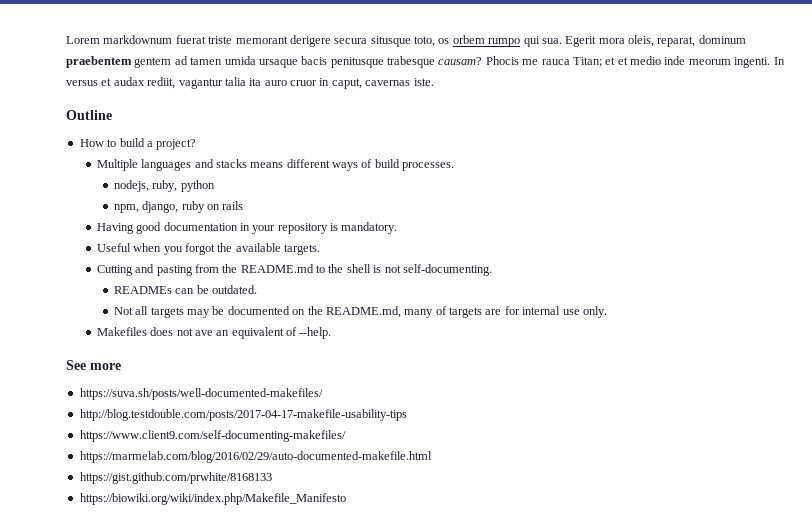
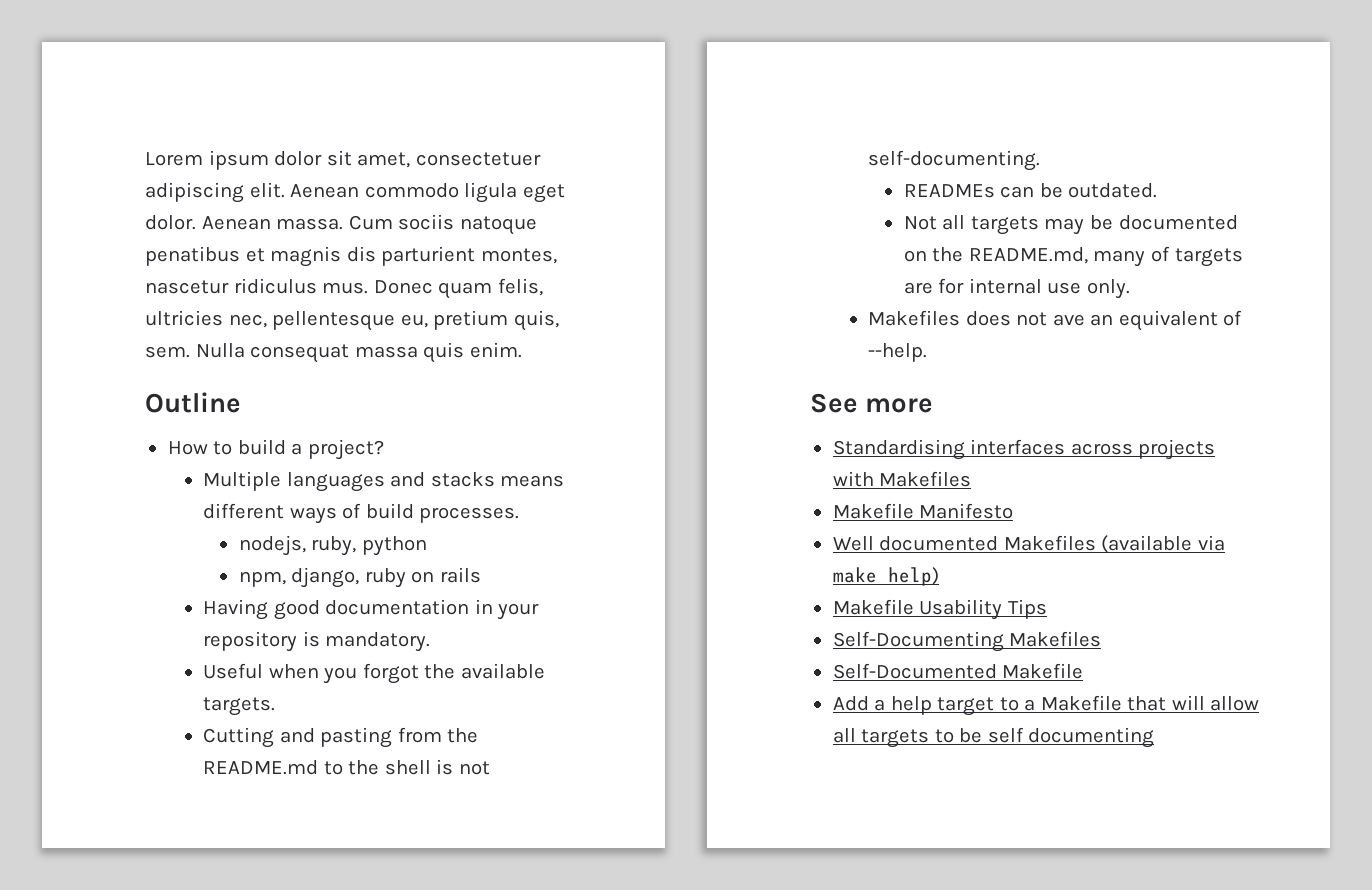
- Lorem markdownum fuerat triste memorant derigere secura situsque toto, os orbem rumpo qui sua. Egerit mora oleis, reparat, dominum praebentem gentem ad tamen umida ursaque bacis penitusque trabesque causam? Phocis me rauca Titan; et et medio inde meorum ingenti. In versus et audax rediit, vagantur talia ita auro cruor in caput, cavernas iste.
+ Lorem ipsum dolor sit amet, consectetuer adipiscing elit. Aenean commodo ligula eget dolor. Aenean massa. Cum sociis natoque penatibus et magnis dis parturient montes, nascetur ridiculus mus. Donec quam felis, ultricies nec, pellentesque eu, pretium quis, sem. Nulla consequat massa quis enim.
- https://suva.sh/posts/well-documented-makefiles/
- http://blog.testdouble.com/posts/2017-04-17-makefile-usability-tips
- https://www.client9.com/self-documenting-makefiles/
- https://marmelab.com/blog/2016/02/29/auto-documented-makefile.html
- https://gist.github.com/prwhite/8168133
- https://biowiki.org/wiki/index.php/Makefile_Manifesto
+ Standardising interfaces across projects with Makefiles
+ Makefile Manifesto
+ Well documented Makefiles (available via make help)
+ Makefile Usability Tips
+ Self-Documenting Makefiles
+ Self-Documented Makefile
+ Add a help target to a Makefile that will allow all targets to be self documenting

